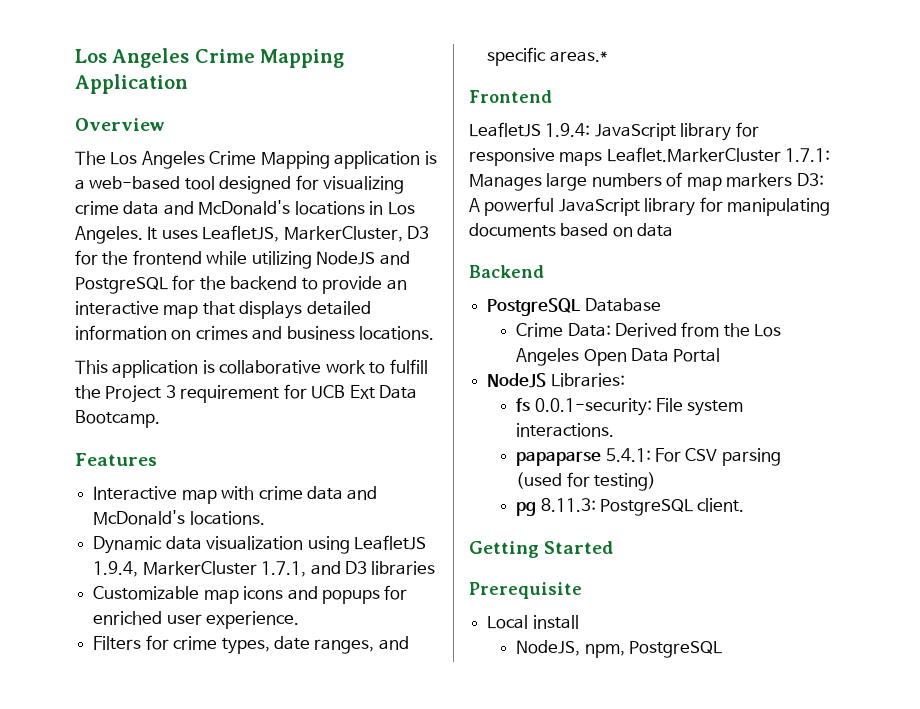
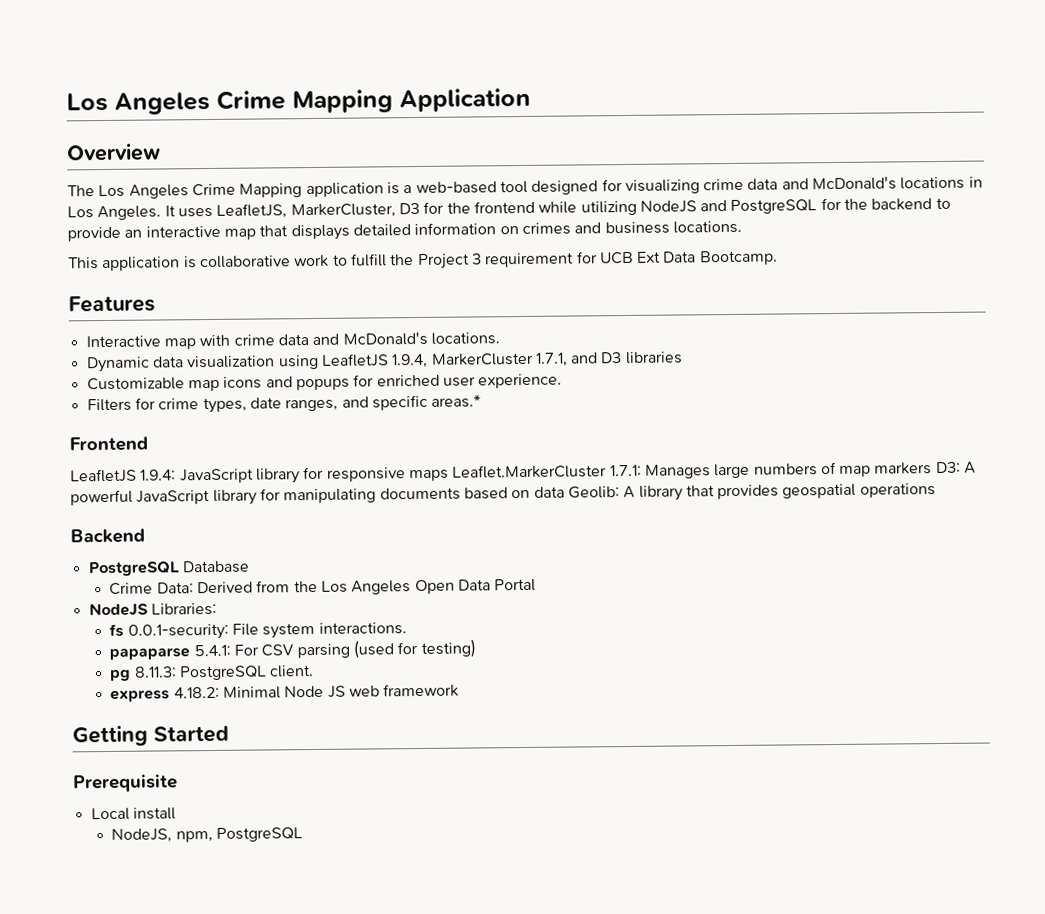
- LeafletJS 1.9.4: JavaScript library for responsive maps Leaflet.MarkerCluster 1.7.1: Manages large numbers of map markers D3: A powerful JavaScript library for manipulating documents based on data
+ LeafletJS 1.9.4: JavaScript library for responsive maps Leaflet.MarkerCluster 1.7.1: Manages large numbers of map markers D3: A powerful JavaScript library for manipulating documents based on data Geolib: A library that provides geospatial operations
+ express 4.18.2: Minimal Node JS web framework

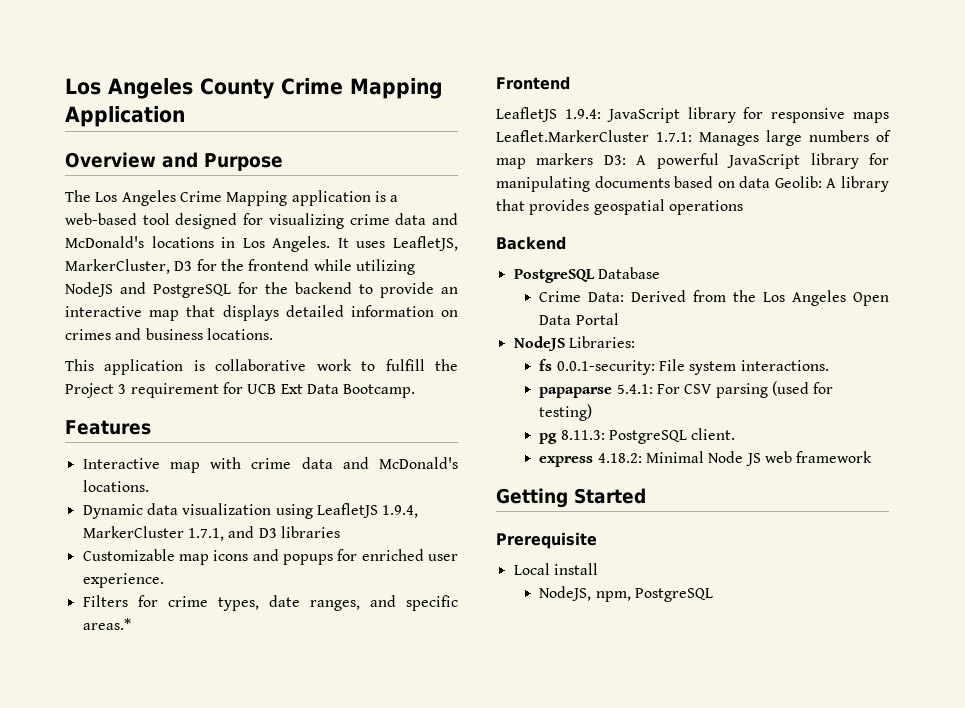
- Los Angeles Crime Mapping Application
+ Los Angeles County Crime Mapping Application
- Overview
+ Overview and Purpose

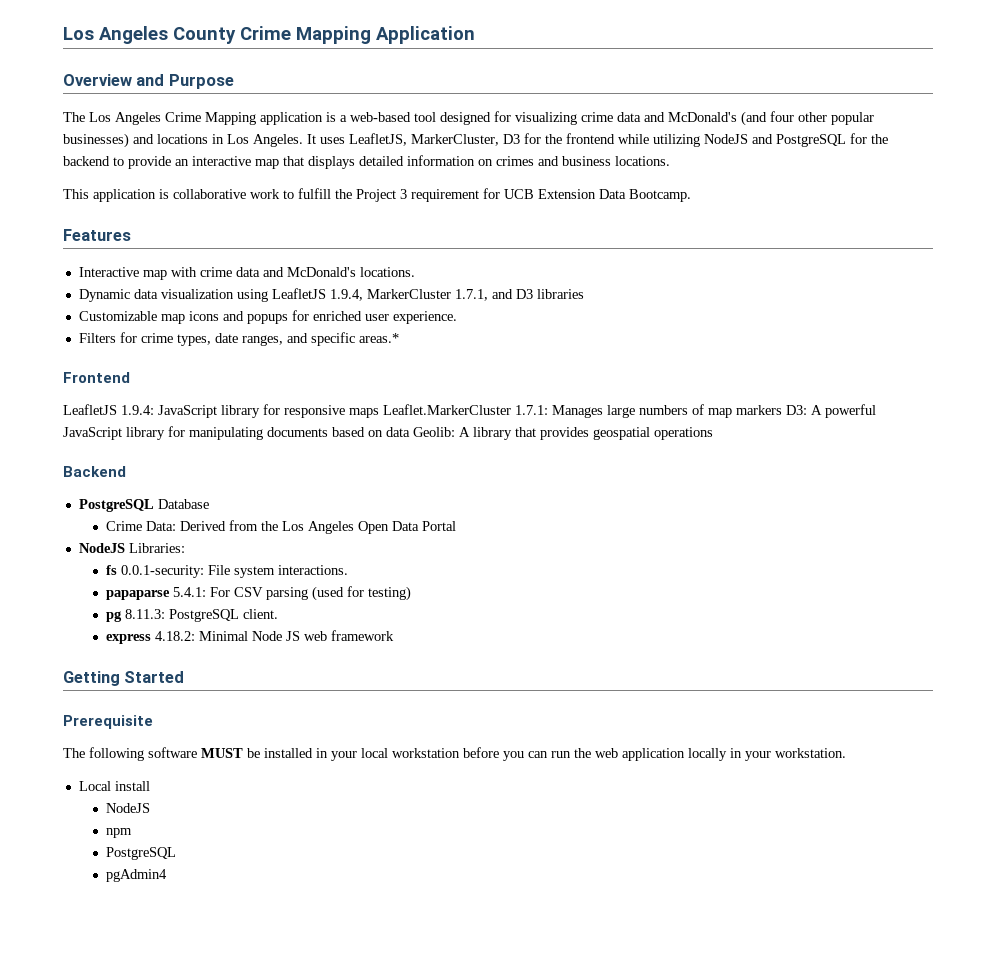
- The Los Angeles Crime Mapping application is a web-based tool designed for visualizing crime data and McDonald's locations in Los Angeles.
+ The Los Angeles Crime Mapping application is a web-based tool designed for visualizing crime data and McDonald's (and four other popular businesses) and locations in Los Angeles.
- This application is collaborative work to fulfill the Project 3 requirement for UCB Ext Data Bootcamp.
+ This application is collaborative work to fulfill the Project 3 requirement for UCB Extension Data Bootcamp.
+ The following software MUST be installed in your local workstation before you can run the web application locally in your workstation.
  Local install
- NodeJS, npm, PostgreSQL
+ NodeJS
+ npm
+ PostgreSQL
+ pgAdmin4

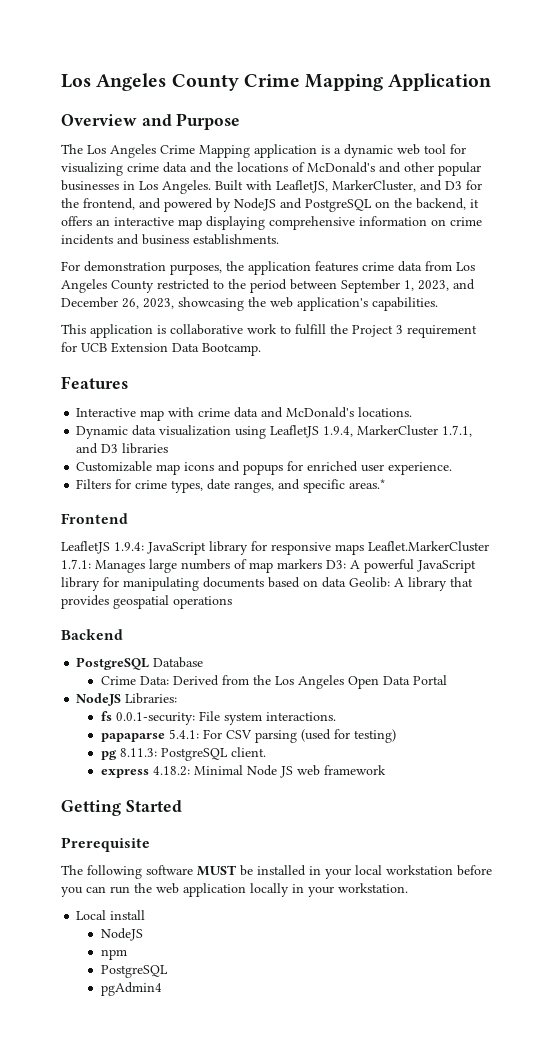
- The Los Angeles Crime Mapping application is a web-based tool designed for visualizing crime data and McDonald's (and four other popular businesses) and locations in Los Angeles.
+ The Los Angeles Crime Mapping application is a dynamic web tool for visualizing crime data and the locations of McDonald's and other popular businesses in Los Angeles.
- It uses LeafletJS, MarkerCluster, D3 for the frontend while utilizing NodeJS and PostgreSQL for the backend to provide an interactive map that displays detailed information on crimes and business locations.
+ Built with LeafletJS, MarkerCluster, and D3 for the frontend, and powered by NodeJS and PostgreSQL on the backend, it offers an interactive map displaying comprehensive information on crime incidents and business establishments.
+ For demonstration purposes, the application features crime data from Los Angeles County restricted to the period between September 1, 2023, and December 26, 2023, showcasing the web application's capabilities.

